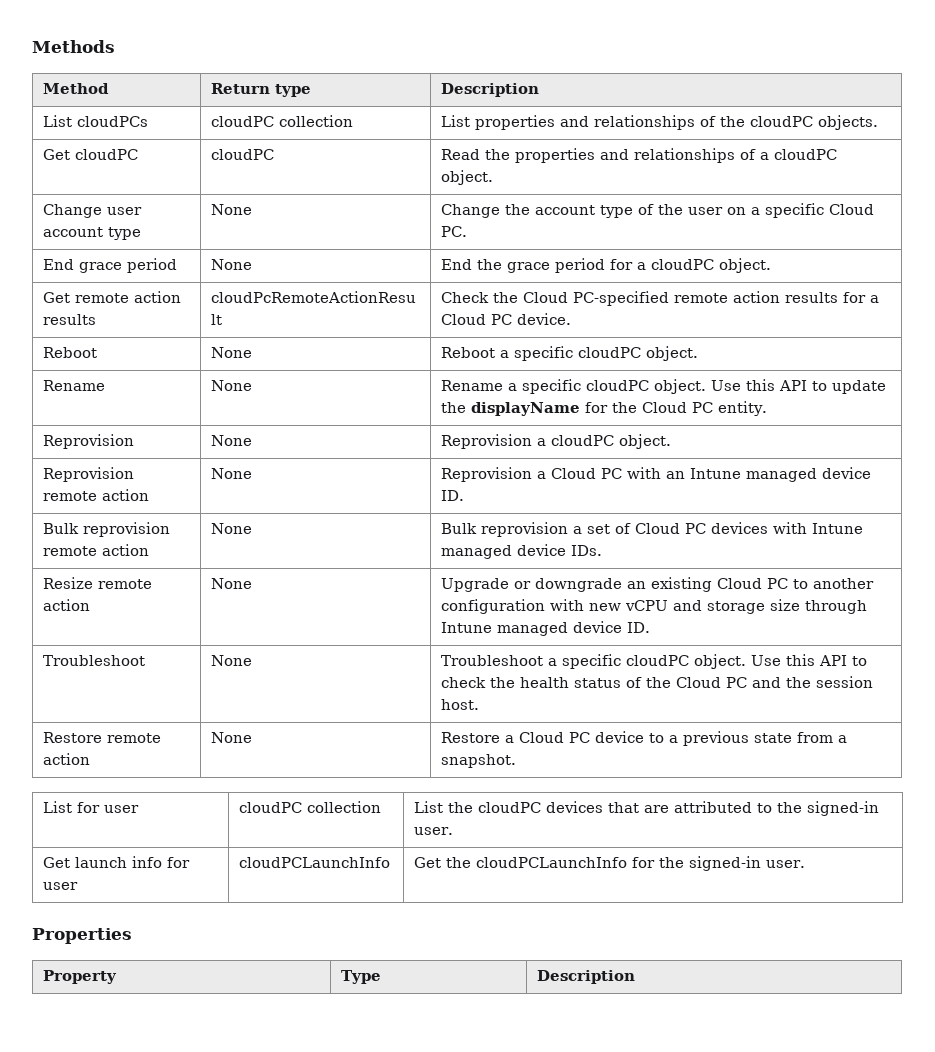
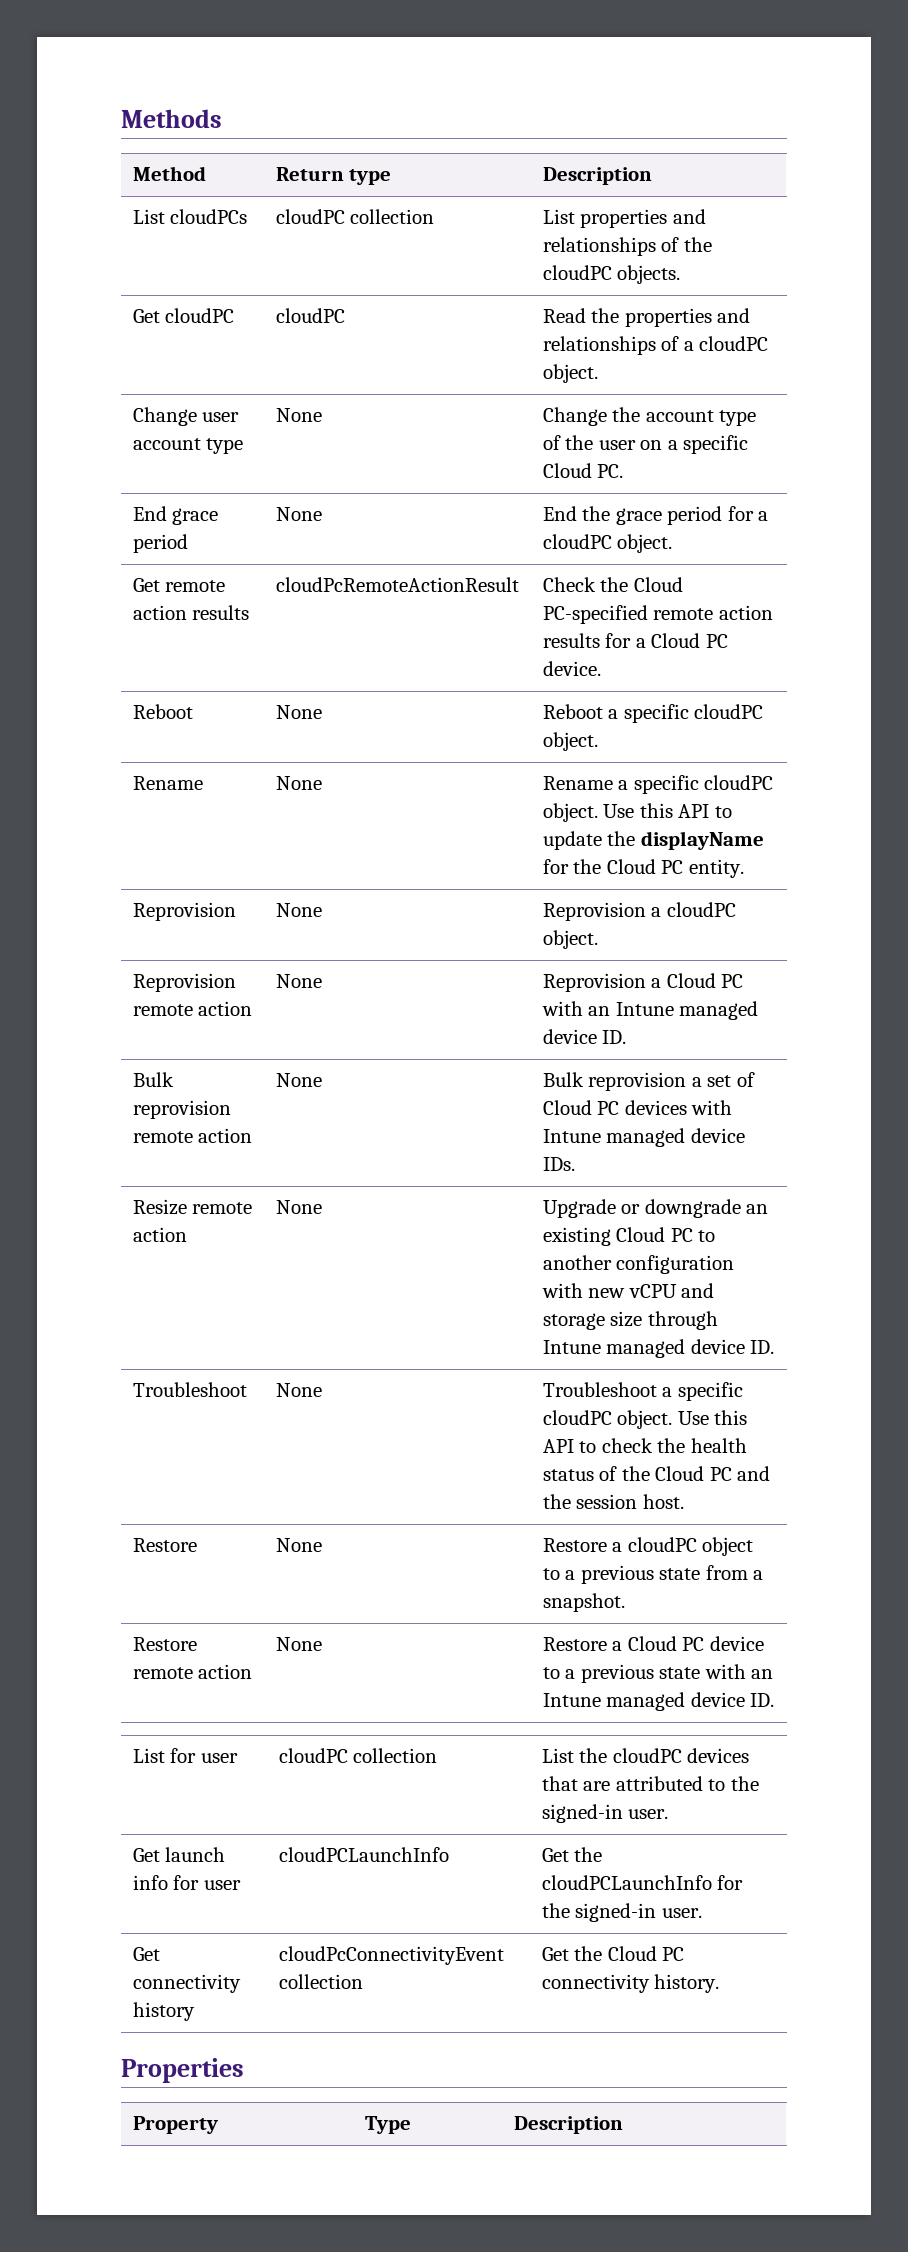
+ Restore | None | Restore a cloudPC object to a previous state from a snapshot.
- Restore remote action | None | Restore a Cloud PC device to a previous state from a snapshot.
+ Restore remote action | None | Restore a Cloud PC device to a previous state with an Intune managed device ID.
+ Get connectivity history | cloudPcConnectivityEvent collection | Get the Cloud PC connectivity history.

